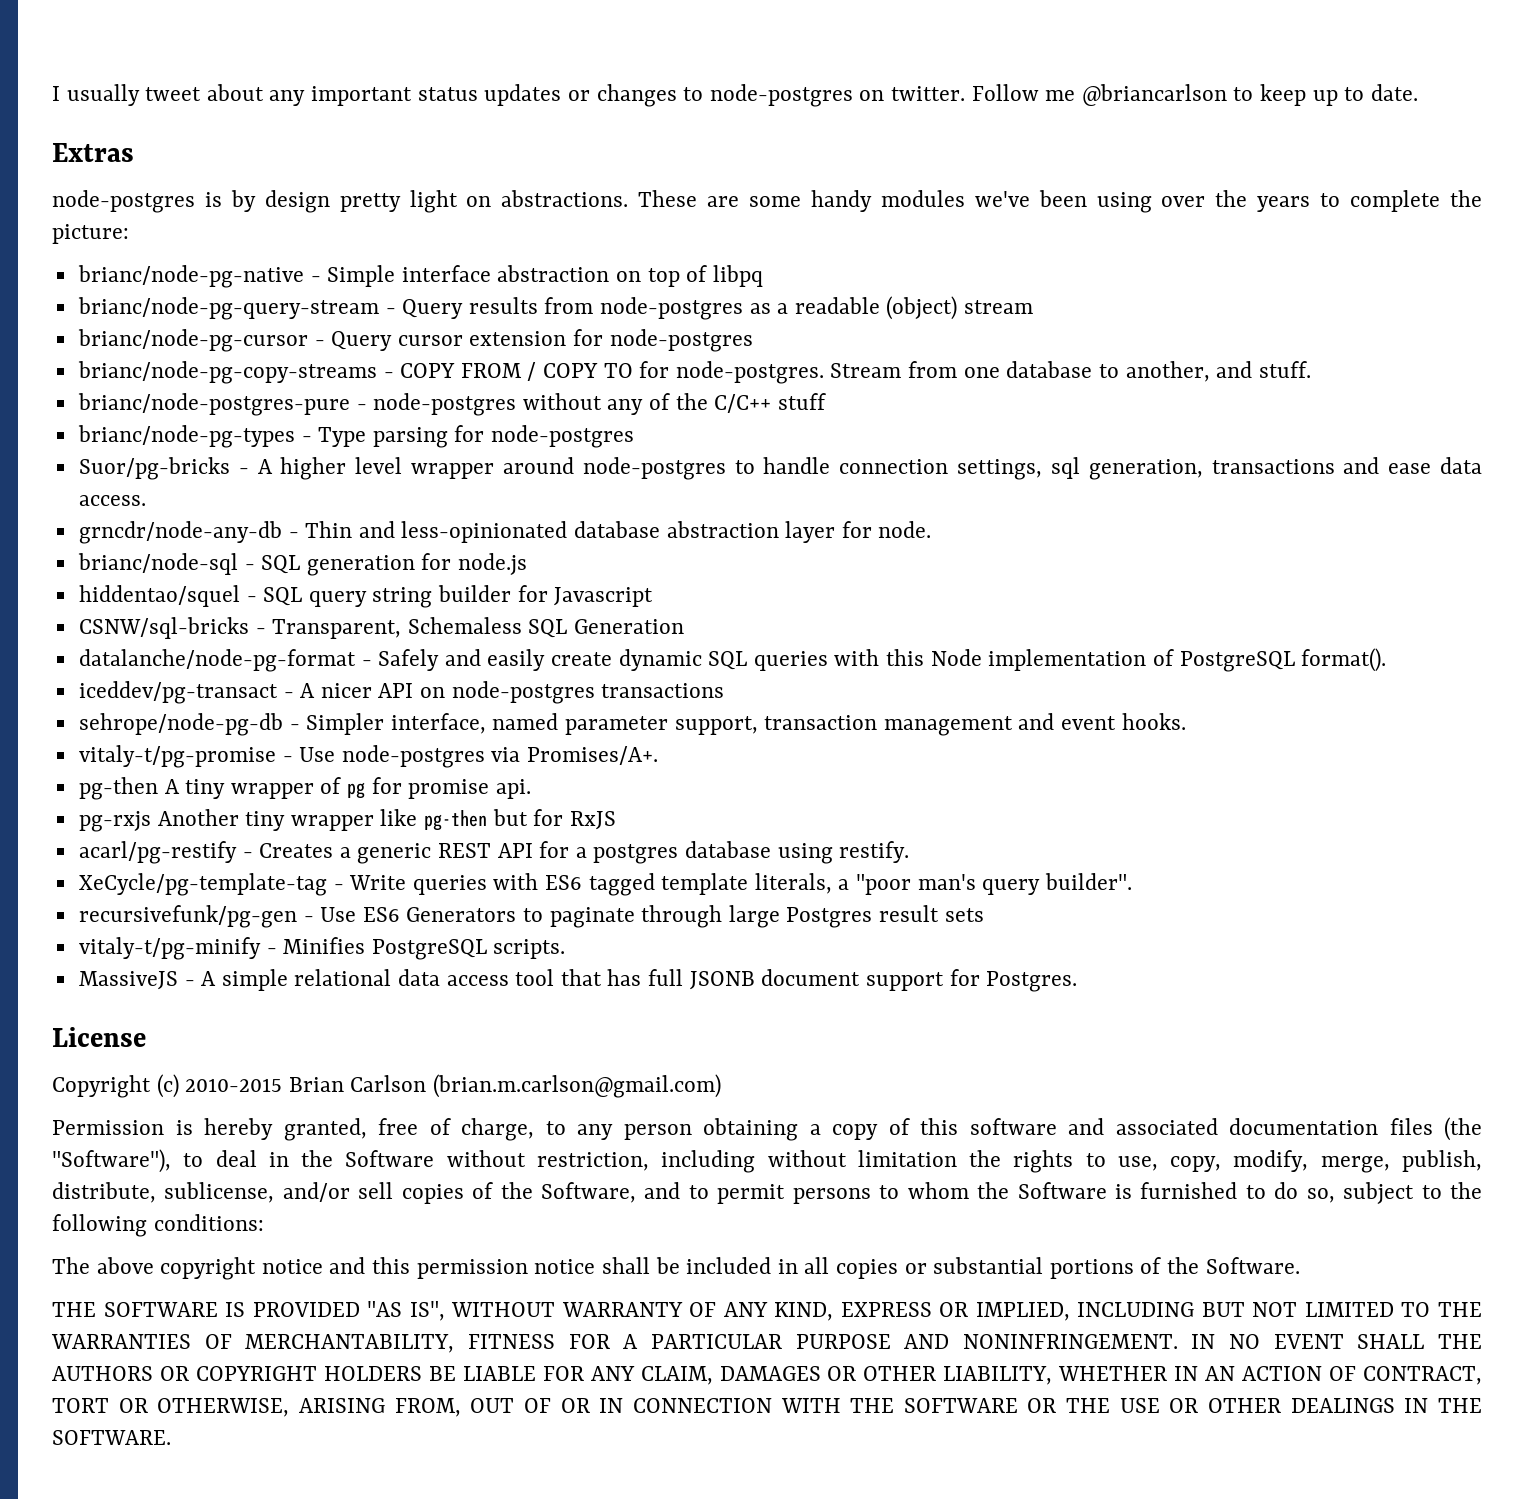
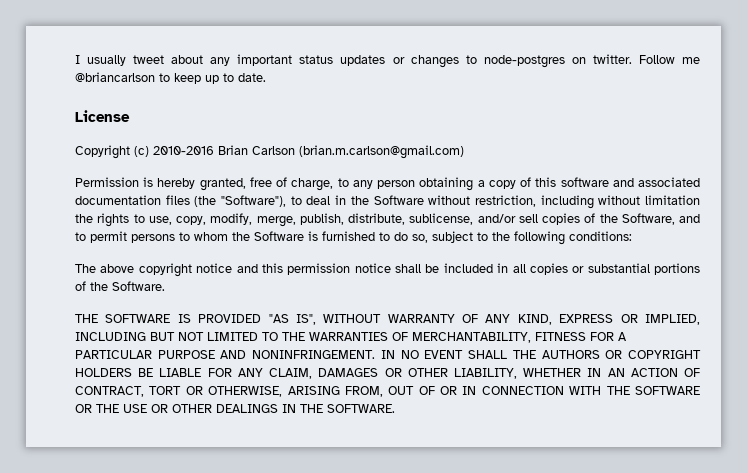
- Extras
- node-postgres is by design pretty light on abstractions. These are some handy modules we've been using over the years to complete the picture:
- brianc/node-pg-native - Simple interface abstraction on top of libpq
- brianc/node-pg-query-stream - Query results from node-postgres as a readable (object) stream
- brianc/node-pg-cursor - Query cursor extension for node-postgres
- brianc/node-pg-copy-streams - COPY FROM / COPY TO for node-postgres. Stream from one database to another, and stuff.
- brianc/node-postgres-pure - node-postgres without any of the C/C++ stuff
- brianc/node-pg-types - Type parsing for node-postgres
- Suor/pg-bricks - A higher level wrapper around node-postgres to handle connection settings, sql generation, transactions and ease data access.
- grncdr/node-any-db - Thin and less-opinionated database abstraction layer for node.
- brianc/node-sql - SQL generation for node.js
- hiddentao/squel - SQL query string builder for Javascript
- CSNW/sql-bricks - Transparent, Schemaless SQL Generation
- datalanche/node-pg-format - Safely and easily create dynamic SQL queries with this Node implementation of PostgreSQL format().
- iceddev/pg-transact - A nicer API on node-postgres transactions
- sehrope/node-pg-db - Simpler interface, named parameter support, transaction management and event hooks.
- vitaly-t/pg-promise - Use node-postgres via Promises/A+.
- pg-then A tiny wrapper of pg for promise api.
- pg-rxjs Another tiny wrapper like pg-then but for RxJS
- acarl/pg-restify - Creates a generic REST API for a postgres database using restify.
- XeCycle/pg-template-tag - Write queries with ES6 tagged template literals, a "poor man's query builder".
- recursivefunk/pg-gen - Use ES6 Generators to paginate through large Postgres result sets
- vitaly-t/pg-minify - Minifies PostgreSQL scripts.
- MassiveJS - A simple relational data access tool that has full JSONB document support for Postgres.
- Copyright (c) 2010-2015 Brian Carlson (brian.m.carlson@gmail.com)
+ Copyright (c) 2010-2016 Brian Carlson (brian.m.carlson@gmail.com)

